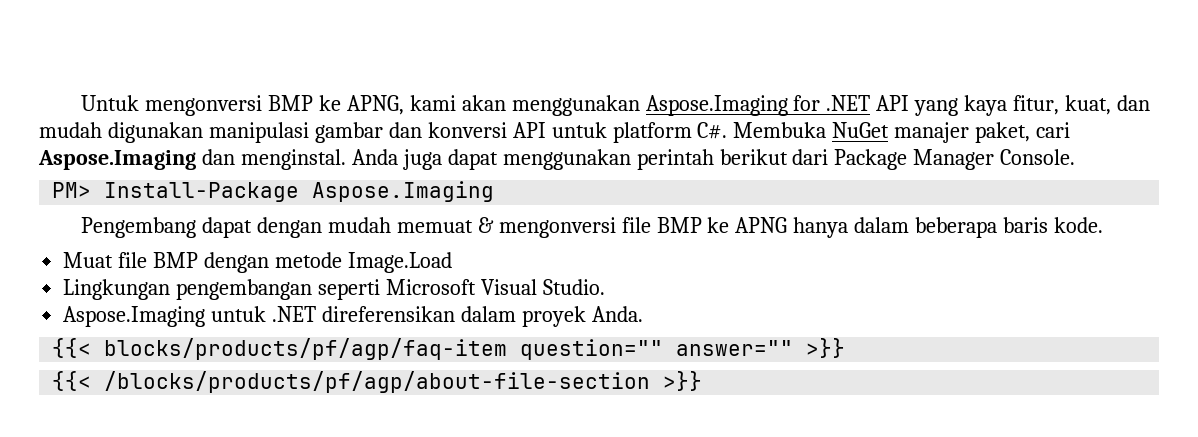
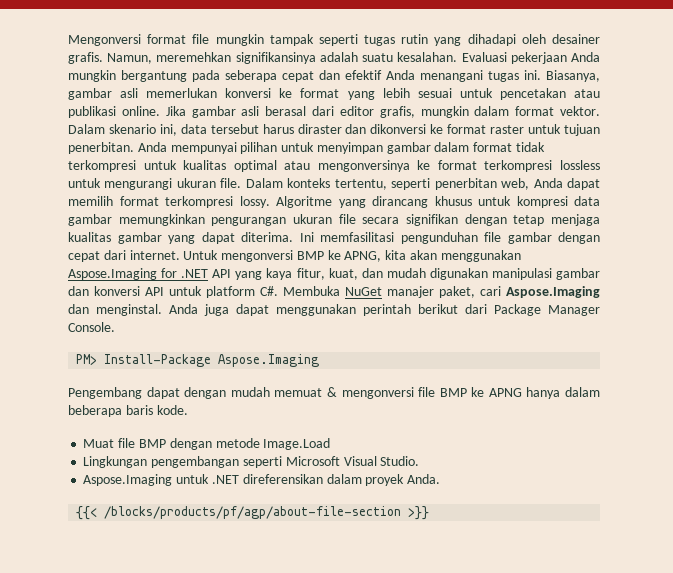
+ Mengonversi format file mungkin tampak seperti tugas rutin yang dihadapi oleh desainer grafis. Namun, meremehkan signifikansinya adalah suatu kesalahan. Evaluasi pekerjaan Anda mungkin bergantung pada seberapa cepat dan efektif Anda menangani tugas ini. Biasanya, gambar asli memerlukan konversi ke format yang lebih sesuai untuk pencetakan atau publikasi online. Jika gambar asli berasal dari editor grafis, mungkin dalam format vektor. Dalam skenario ini, data tersebut harus diraster dan dikonversi ke format raster untuk tujuan penerbitan. Anda mempunyai pilihan untuk menyimpan gambar dalam format tidak terkompresi untuk kualitas optimal atau mengonversinya ke format terkompresi lossless untuk mengurangi ukuran file. Dalam konteks tertentu, seperti penerbitan web, Anda dapat memilih format terkompresi lossy. Algoritme yang dirancang khusus untuk kompresi data gambar memungkinkan pengurangan ukuran file secara signifikan dengan tetap menjaga kualitas gambar yang dapat diterima. Ini memfasilitasi pengunduhan file gambar dengan cepat dari internet.
- Untuk mengonversi BMP ke APNG, kami akan menggunakan Aspose.Imaging for .NET API yang kaya fitur, kuat, dan mudah digunakan manipulasi gambar dan konversi API untuk platform C#. Membuka NuGet manajer paket, cari Aspose.Imaging dan menginstal.
+ Untuk mengonversi BMP ke APNG, kita akan menggunakan Aspose.Imaging for .NET API yang kaya fitur, kuat, dan mudah digunakan manipulasi gambar dan konversi API untuk platform C#. Membuka NuGet manajer paket, cari Aspose.Imaging dan menginstal.
- {{< blocks/products/pf/agp/faq-item question="" answer="" >}}

